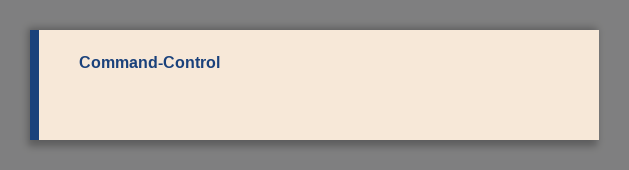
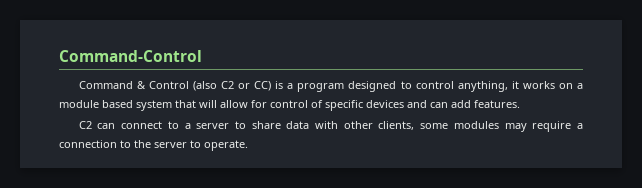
+ Command & Control (also C2 or CC) is a program designed to control anything, it works on a module based system that will allow for control of specific devices and can add features.
+ C2 can connect to a server to share data with other clients, some modules may require a connection to the server to operate.

